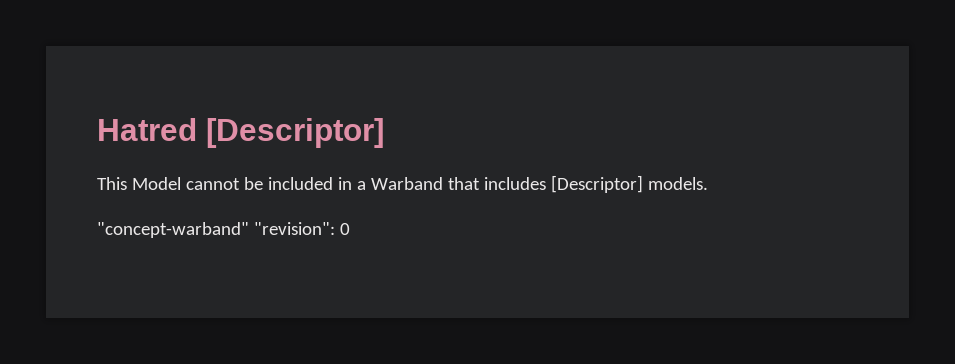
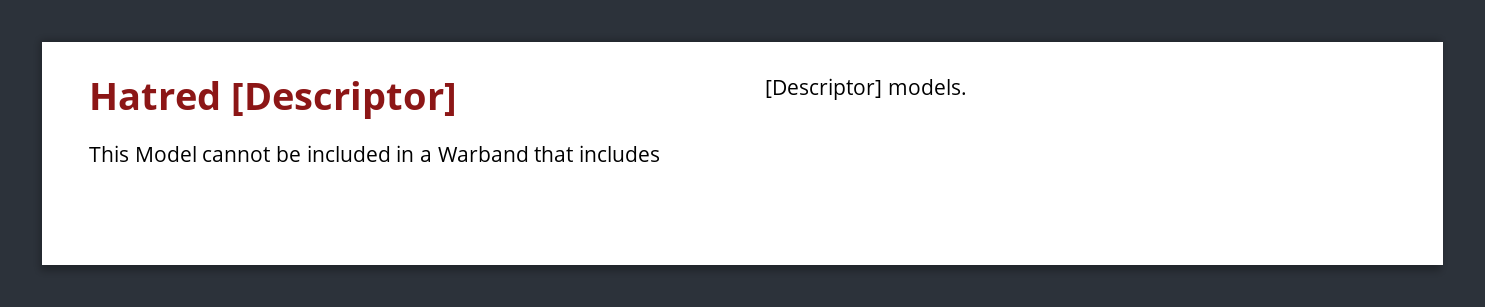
- "concept-warband" "revision": 0

